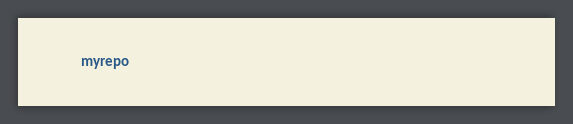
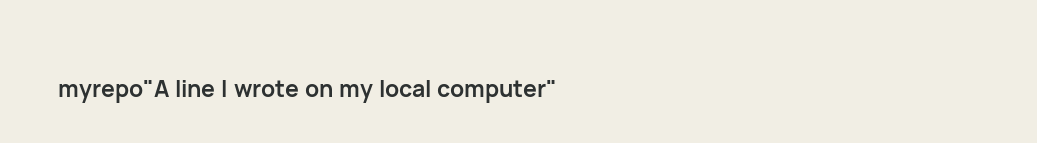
- myrepo
+ myrepo"A line I wrote on my local computer"

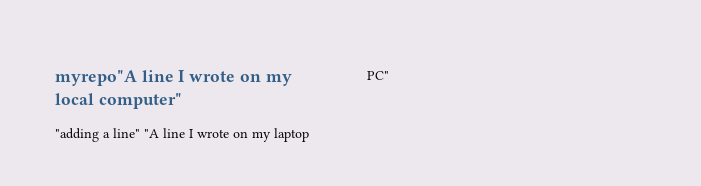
+ "adding a line" "A line I wrote on my laptop PC"

